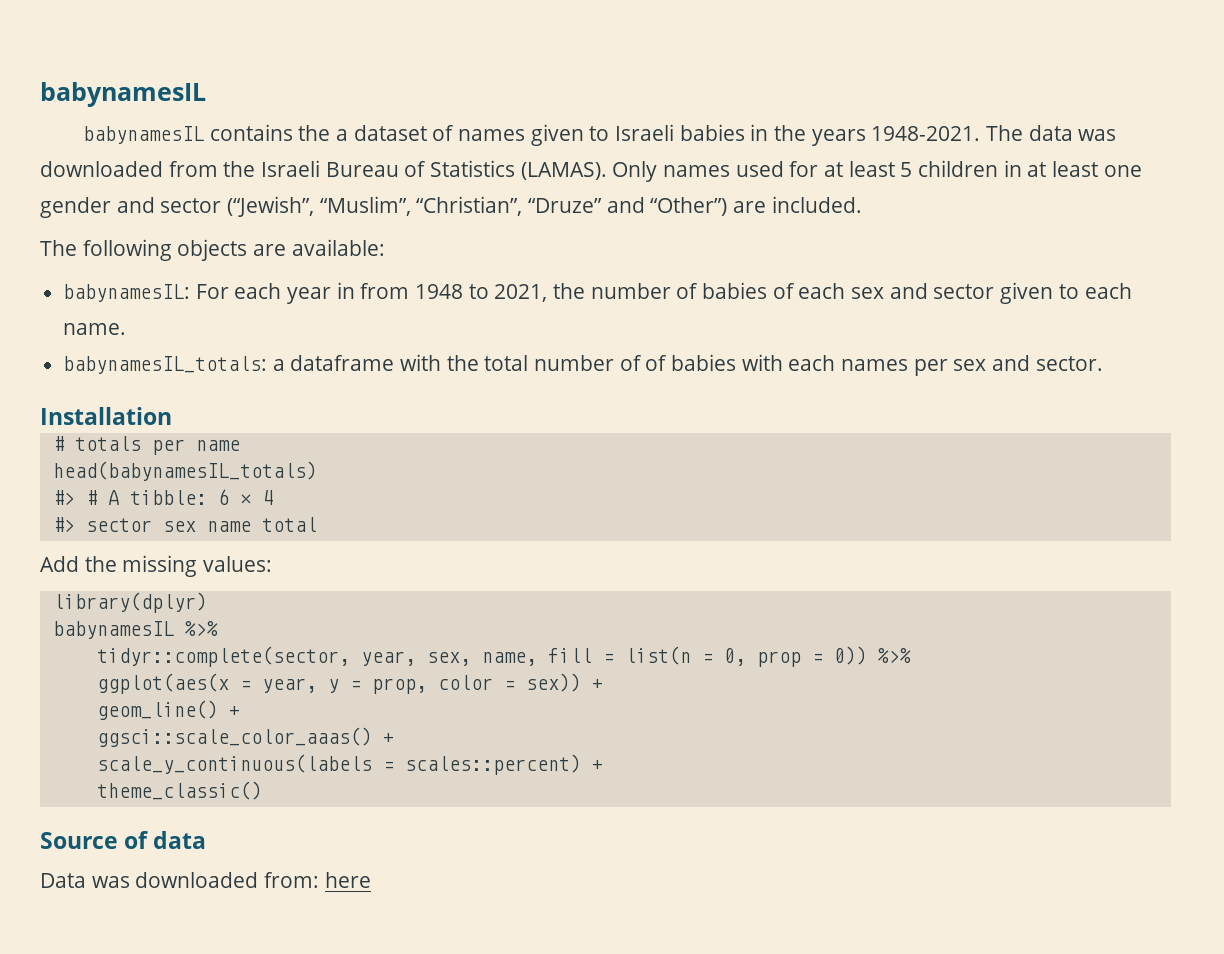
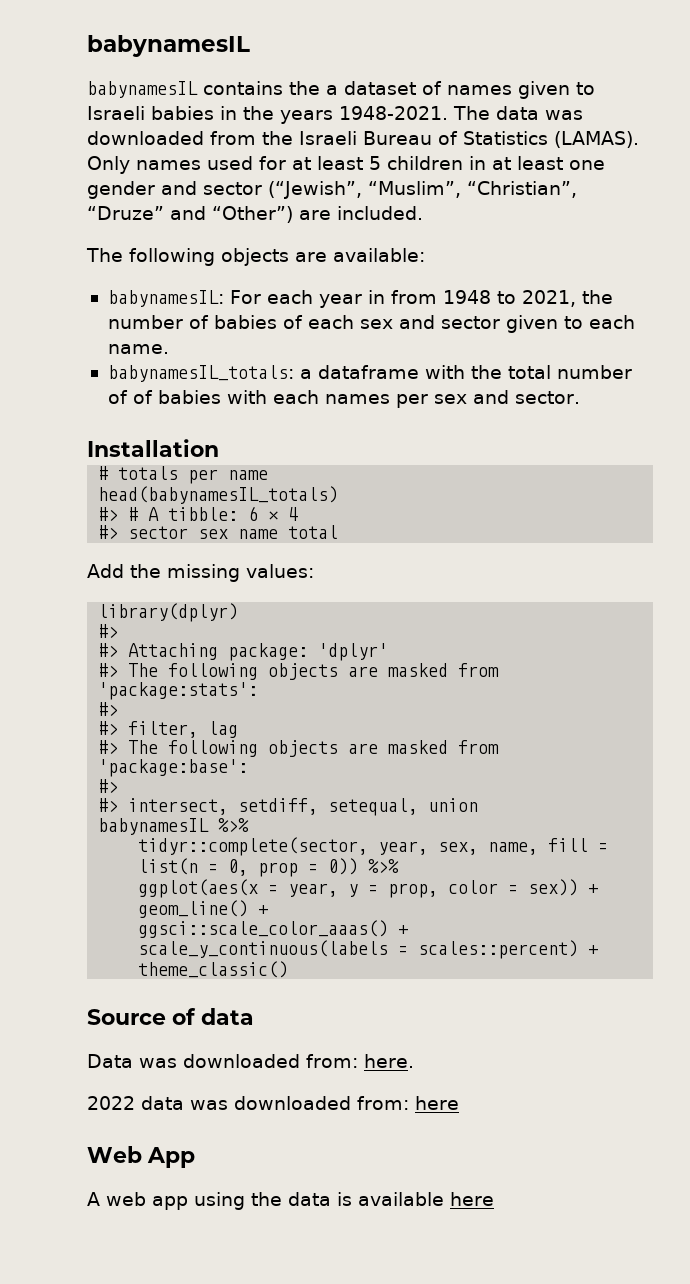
  library(dplyr)
+ #>
+ #> Attaching package: 'dplyr'
+ #> The following objects are masked from 'package:stats':
+ #>
+ #> filter, lag
+ #> The following objects are masked from 'package:base':
+ #>
+ #> intersect, setdiff, setequal, union
- Data was downloaded from: here
+ Data was downloaded from: here.
+ 2022 data was downloaded from: here
+ Web App
+ A web app using the data is available here

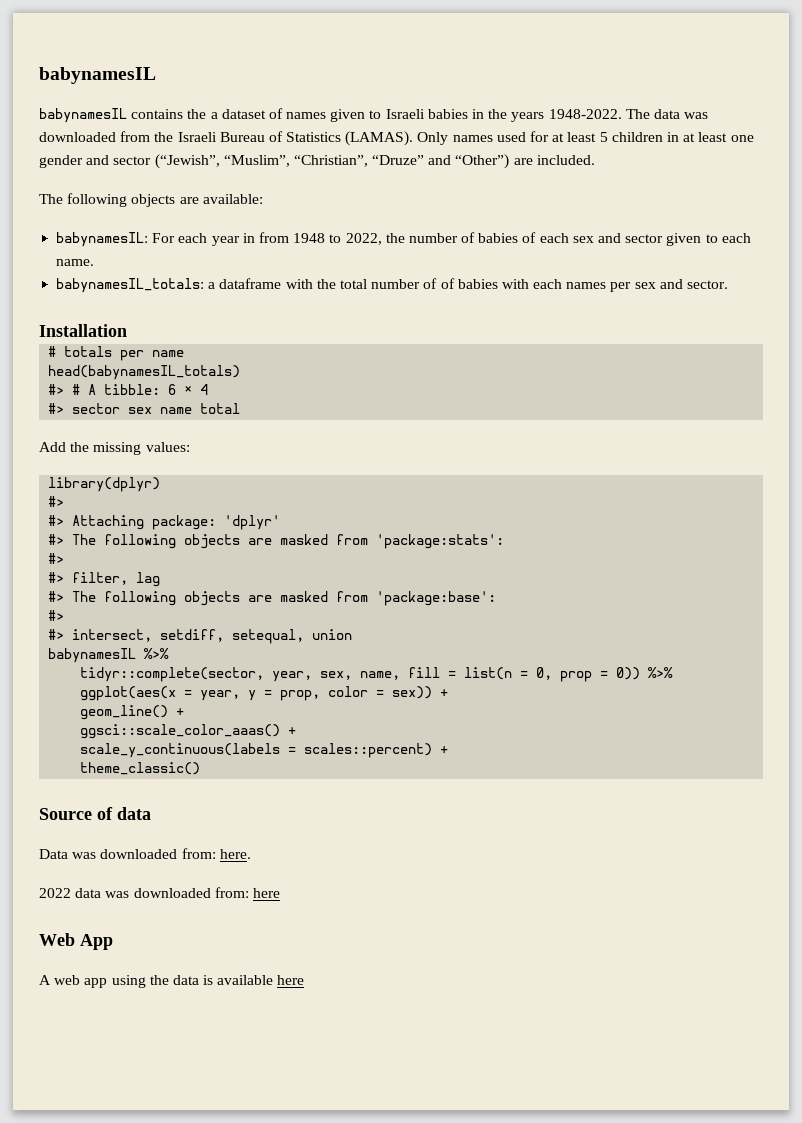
- babynamesIL contains the a dataset of names given to Israeli babies in the years 1948-2021.
+ babynamesIL contains the a dataset of names given to Israeli babies in the years 1948-2022.
- babynamesIL: For each year in from 1948 to 2021, the number of babies of each sex and sector given to each name.
+ babynamesIL: For each year in from 1948 to 2022, the number of babies of each sex and sector given to each name.

